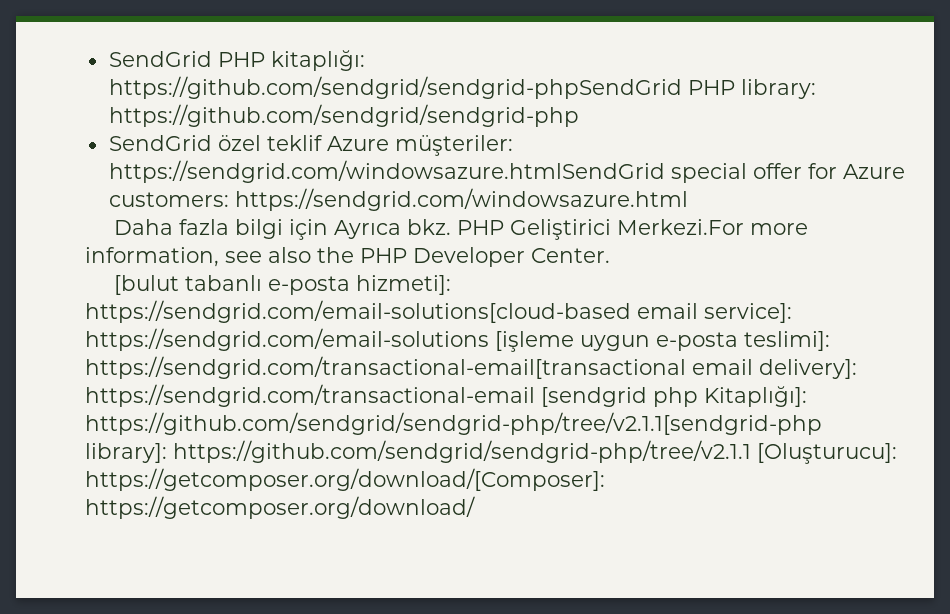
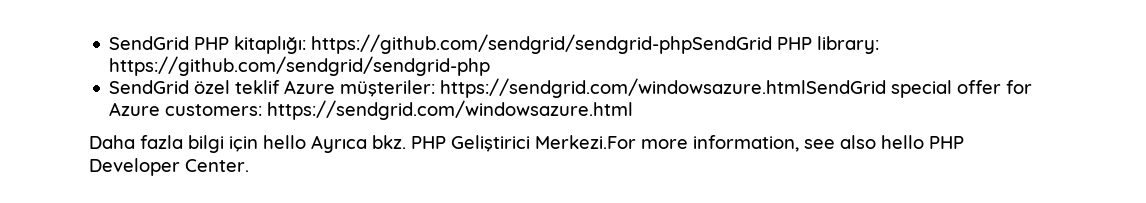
- Daha fazla bilgi için Ayrıca bkz.
+ Daha fazla bilgi için hello Ayrıca bkz.
- PHP Geliştirici Merkezi.For more information, see also the PHP Developer Center.
+ PHP Geliştirici Merkezi.For more information, see also hello PHP Developer Center.
- [bulut tabanlı e-posta hizmeti]: https://sendgrid.com/email-solutions[cloud-based email service]: https://sendgrid.com/email-solutions [işleme uygun e-posta teslimi]: https://sendgrid.com/transactional-email[transactional email delivery]: https://sendgrid.com/transactional-email [sendgrid php Kitaplığı]: https://github.com/sendgrid/sendgrid-php/tree/v2.1.1[sendgrid-php library]: https://github.com/sendgrid/sendgrid-php/tree/v2.1.1 [Oluşturucu]: https://getcomposer.org/download/[Composer]: https://getcomposer.org/download/

